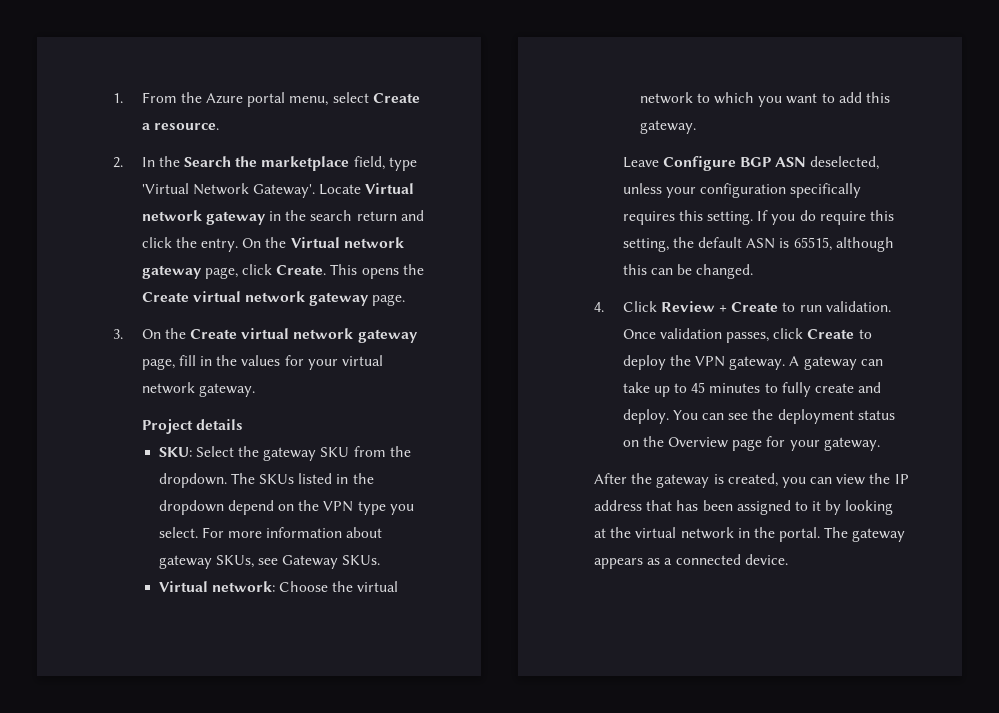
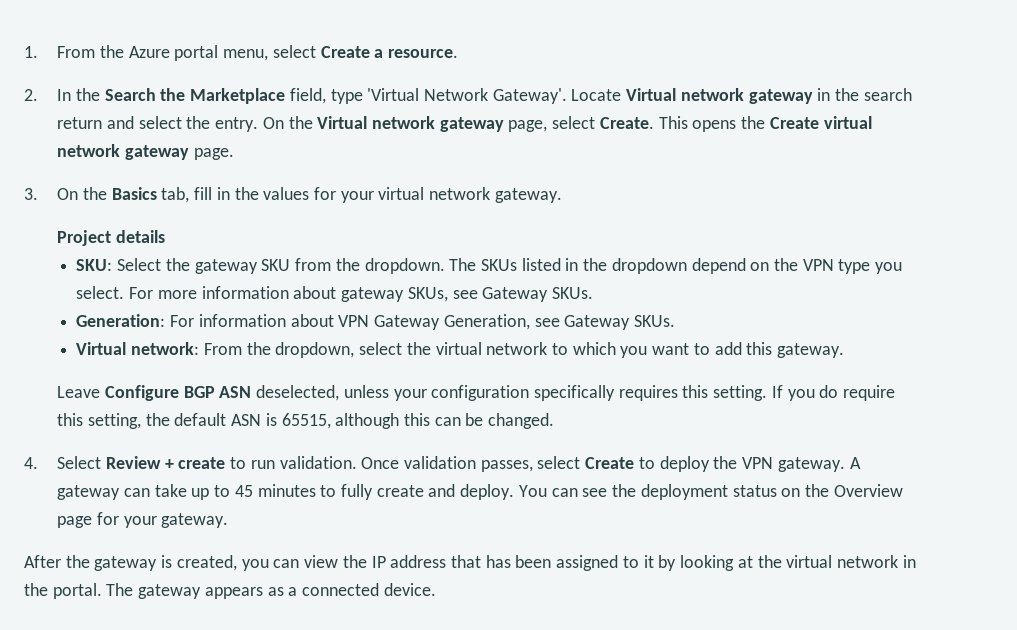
- 2. In the Search the marketplace field, type 'Virtual Network Gateway'.
+ 2. In the Search the Marketplace field, type 'Virtual Network Gateway'.
- Locate Virtual network gateway in the search return and click the entry.
+ Locate Virtual network gateway in the search return and select the entry.
- On the Virtual network gateway page, click Create.
+ On the Virtual network gateway page, select Create.
- 3. On the Create virtual network gateway page, fill in the values for your virtual network gateway.
+ 3. On the Basics tab, fill in the values for your virtual network gateway.
- Virtual network: Choose the virtual network to which you want to add this gateway.
+ Generation: For information about VPN Gateway Generation, see Gateway SKUs.
+ Virtual network: From the dropdown, select the virtual network to which you want to add this gateway.
- 4. Click Review + Create to run validation.
+ 4. Select Review + create to run validation.
- Once validation passes, click Create to deploy the VPN gateway.
+ Once validation passes, select Create to deploy the VPN gateway.

